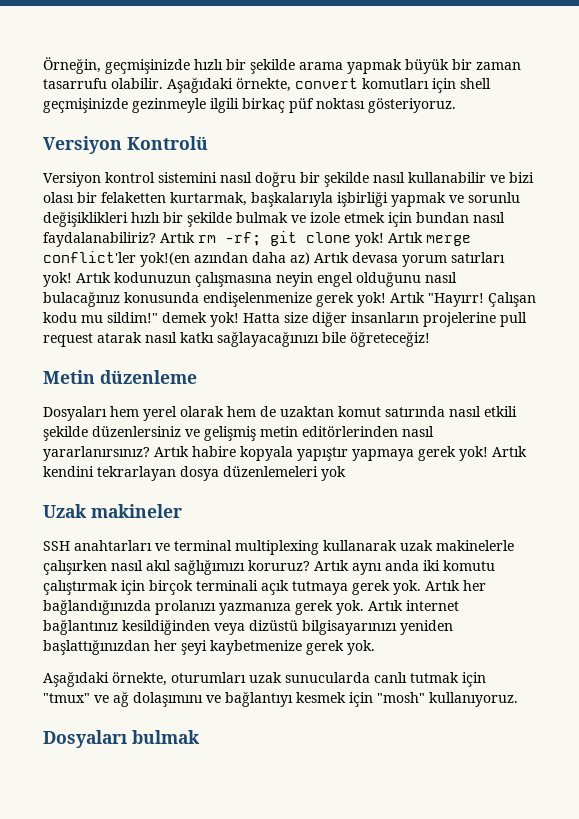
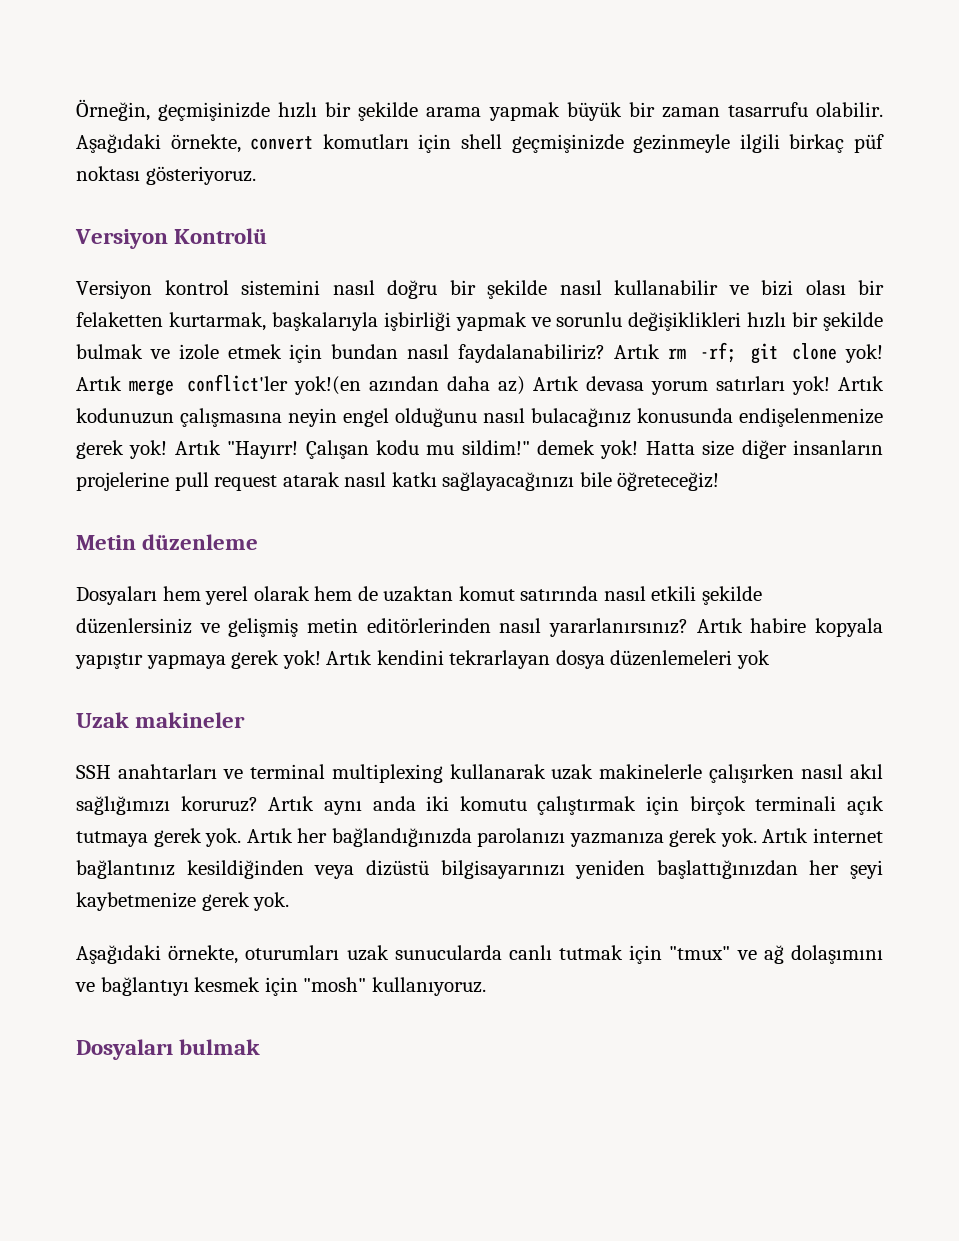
- Artık her bağlandığınızda prolanızı yazmanıza gerek yok.
+ Artık her bağlandığınızda parolanızı yazmanıza gerek yok.

